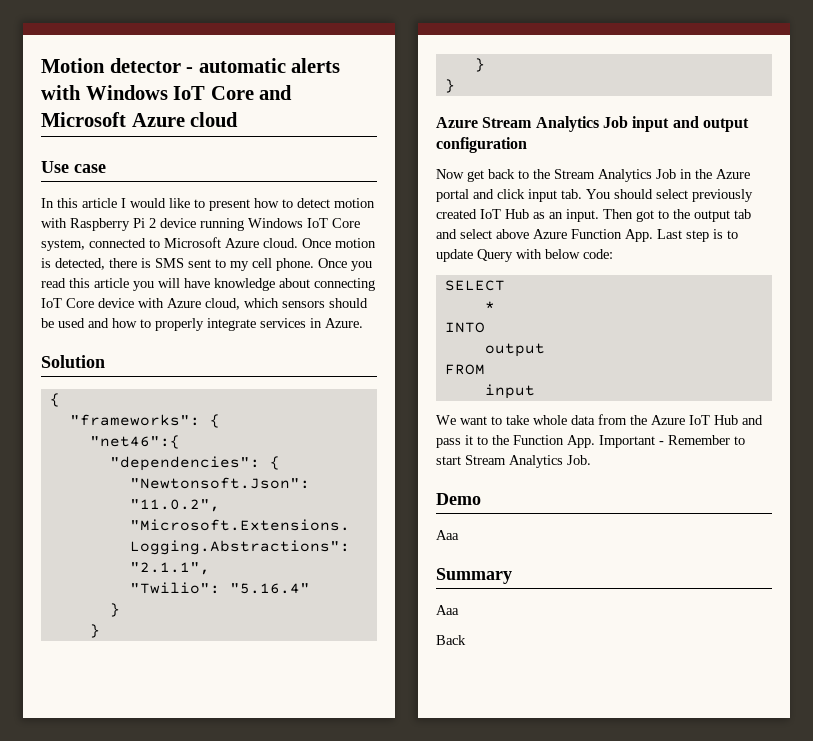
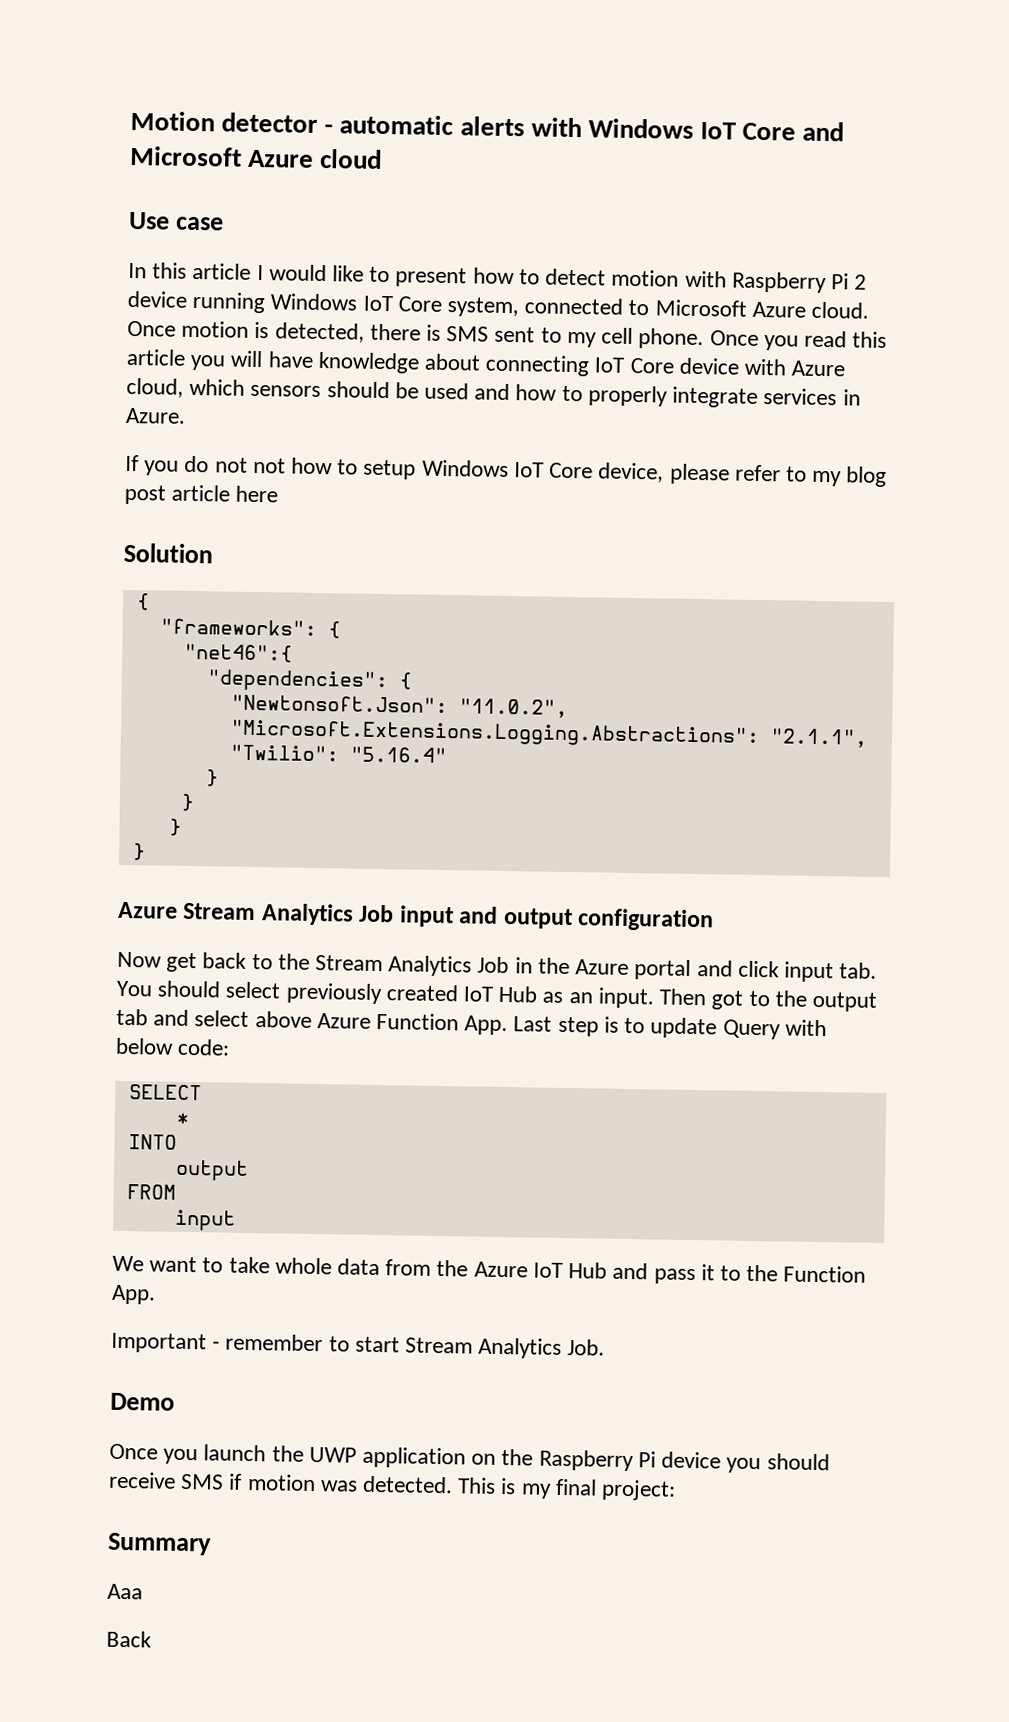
+ If you do not not how to setup Windows IoT Core device, please refer to my blog post article here
- We want to take whole data from the Azure IoT Hub and pass it to the Function App. Important - Remember to start Stream Analytics Job.
+ We want to take whole data from the Azure IoT Hub and pass it to the Function App.
+ Important - remember to start Stream Analytics Job.
  Demo
- Aaa
+ Once you launch the UWP application on the Raspberry Pi device you should receive SMS if motion was detected. This is my final project:

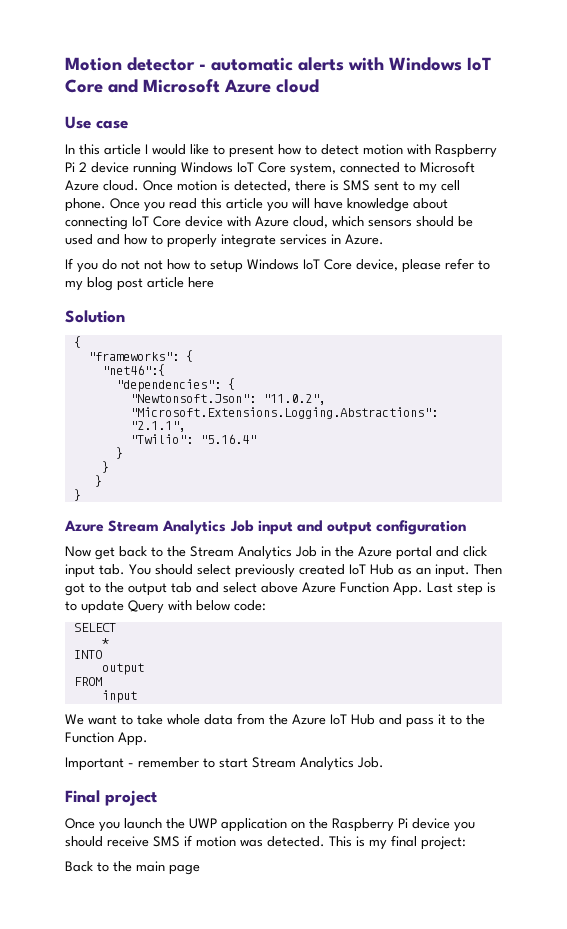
- Demo
+ Final project
- Summary
- Aaa
- Back
+ Back to the main page

